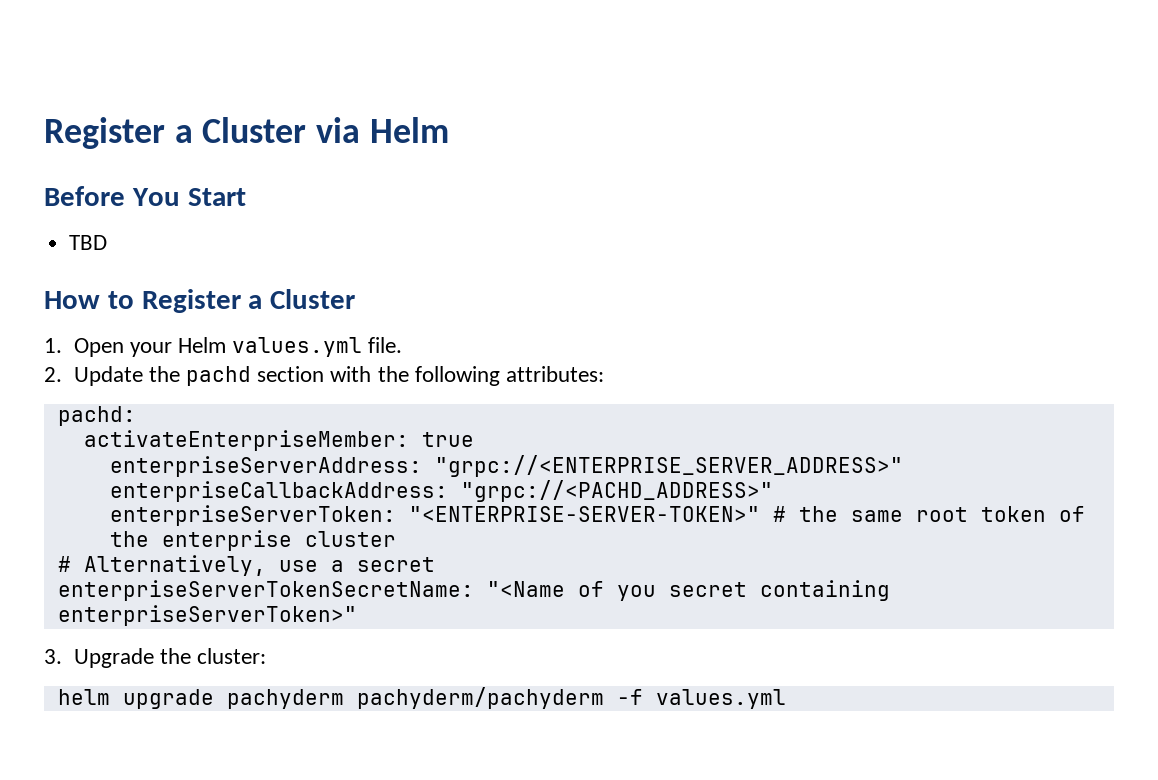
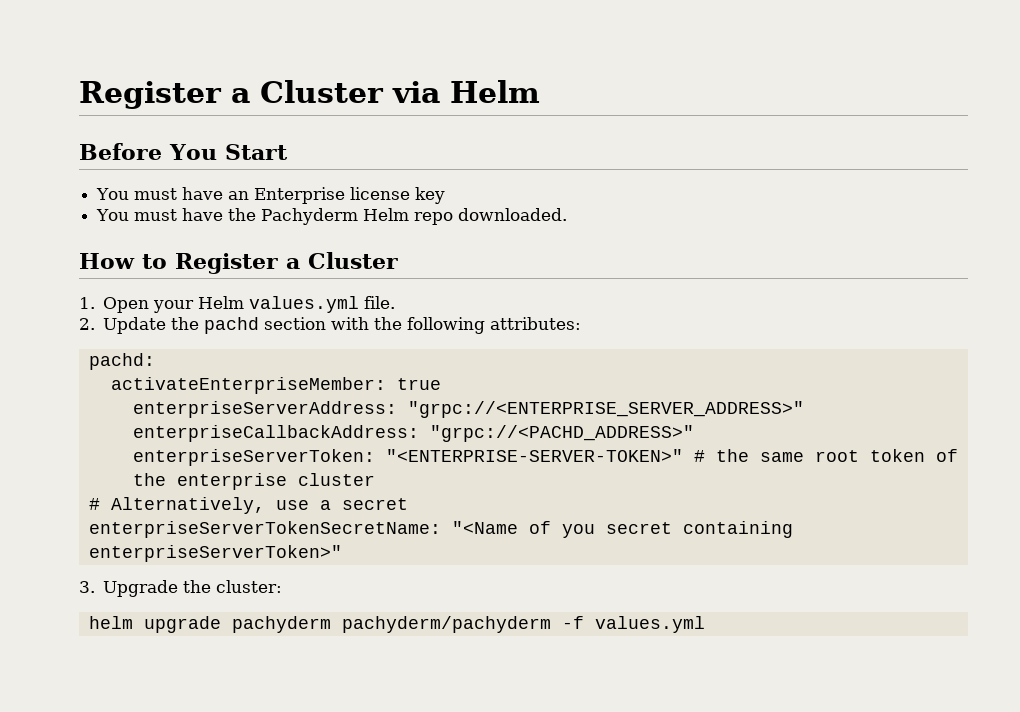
- TBD
+ You must have an Enterprise license key
+ You must have the Pachyderm Helm repo downloaded.

